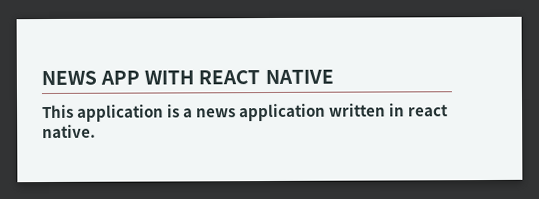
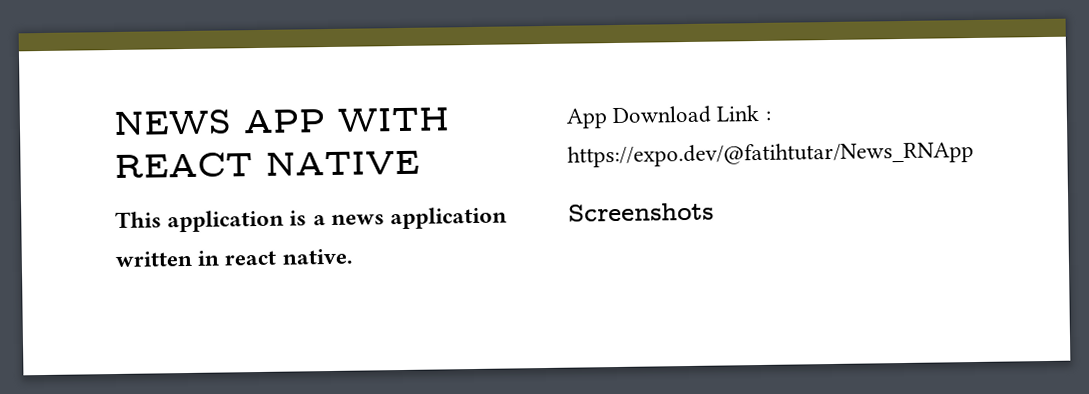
+ App Download Link : https://expo.dev/@fatihtutar/News_RNApp
+ Screenshots

